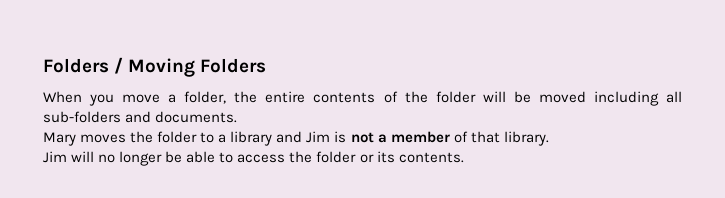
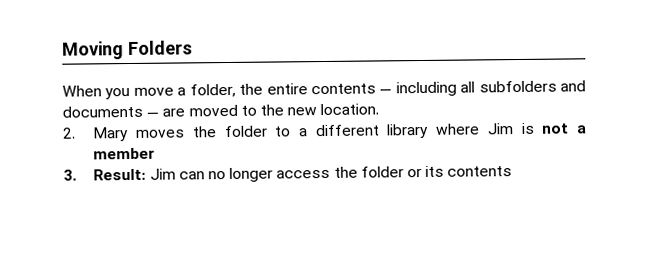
- Folders / Moving Folders
+ Moving Folders
- When you move a folder, the entire contents of the folder will be moved including all sub-folders and documents.
- Mary moves the folder to a library and Jim is not a member of that library.
- Jim will no longer be able to access the folder or its contents.
+ When you move a folder, the entire contents — including all subfolders and documents — are moved to the new location.
+ 2. Mary moves the folder to a different library where Jim is not a member
+ 3. Result: Jim can no longer access the folder or its contents

